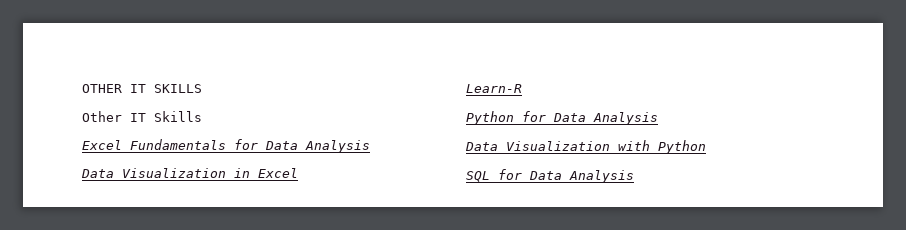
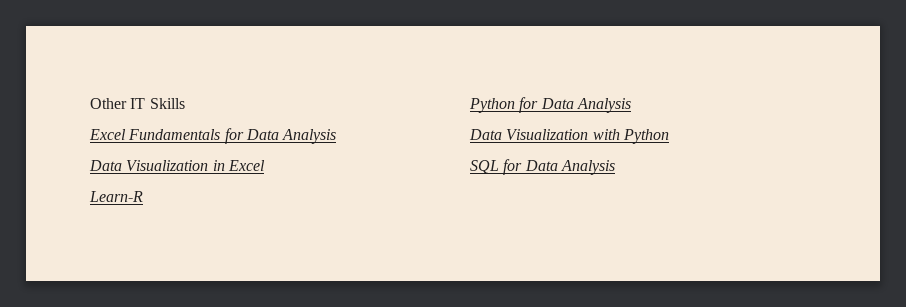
- OTHER IT SKILLS

